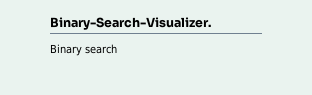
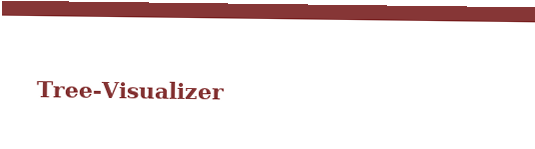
- Binary-Search-Visualizer.
- Binary search
+ Tree-Visualizer

